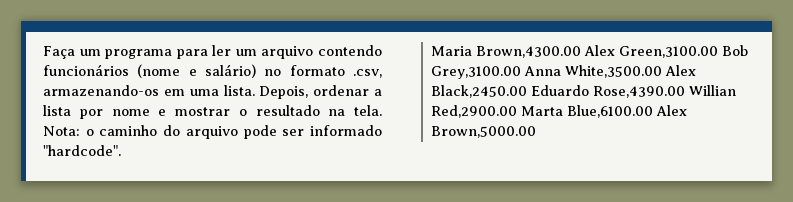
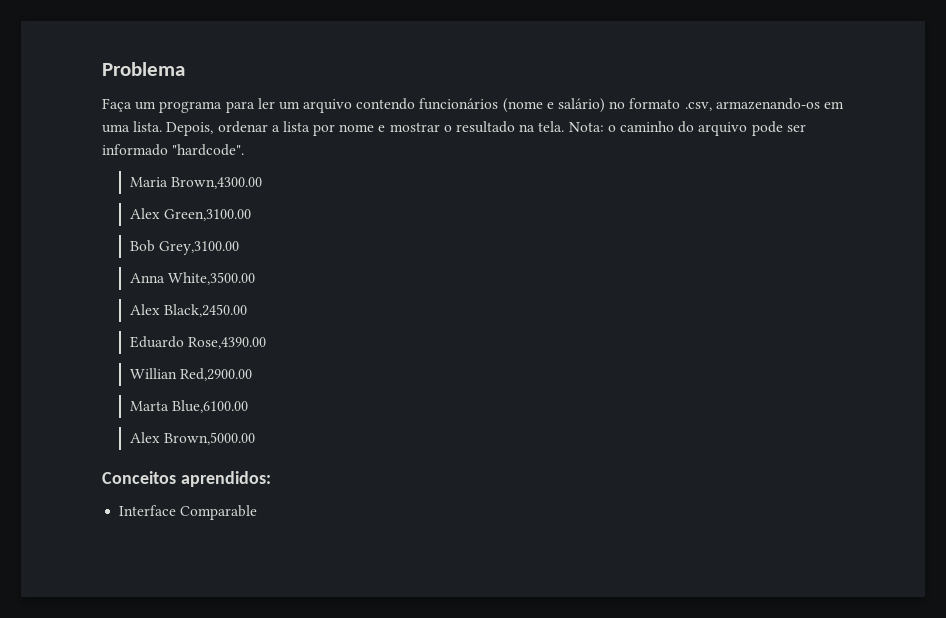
+ Problema
- Maria Brown,4300.00 Alex Green,3100.00 Bob Grey,3100.00 Anna White,3500.00 Alex Black,2450.00 Eduardo Rose,4390.00 Willian Red,2900.00 Marta Blue,6100.00 Alex Brown,5000.00
+ Maria Brown,4300.00
+ Alex Green,3100.00
+ Bob Grey,3100.00
+ Anna White,3500.00
+ Alex Black,2450.00
+ Eduardo Rose,4390.00
+ Willian Red,2900.00
+ Marta Blue,6100.00
+ Alex Brown,5000.00
+ Conceitos aprendidos:
+ Interface Comparable

